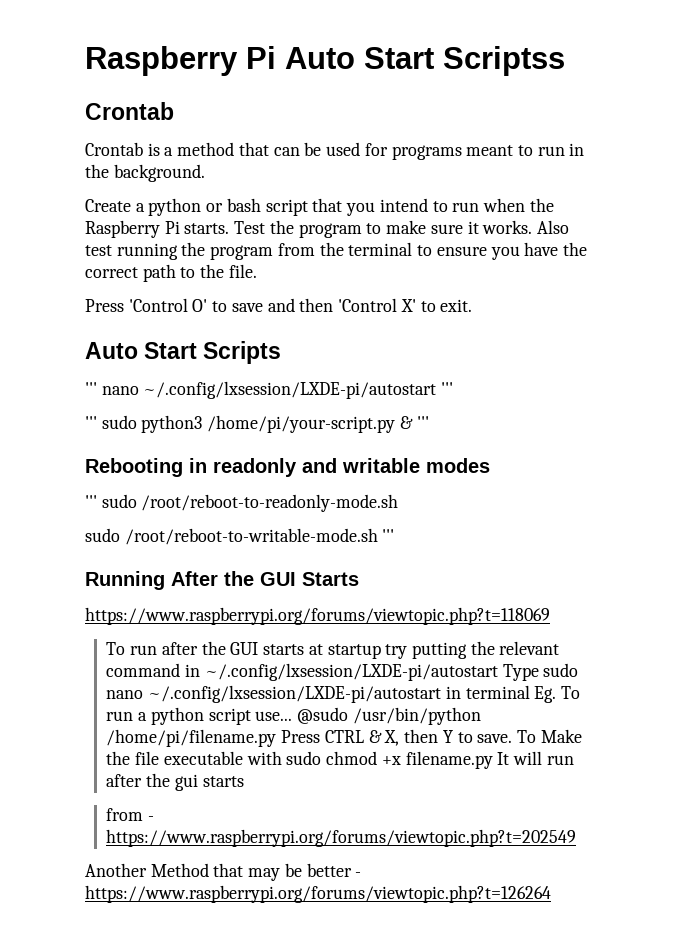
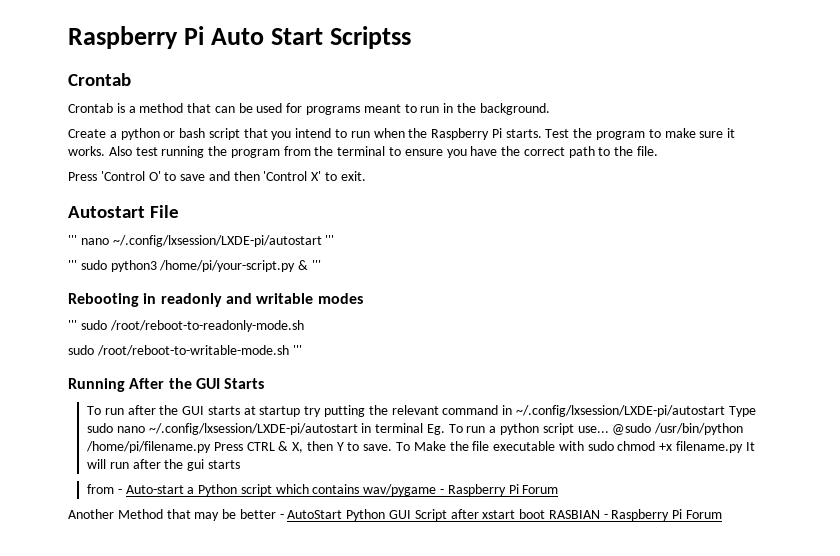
- Auto Start Scripts
+ Autostart File
- https://www.raspberrypi.org/forums/viewtopic.php?t=118069
- from - https://www.raspberrypi.org/forums/viewtopic.php?t=202549
+ from - Auto-start a Python script which contains wav/pygame - Raspberry Pi Forum
- Another Method that may be better - https://www.raspberrypi.org/forums/viewtopic.php?t=126264
+ Another Method that may be better - AutoStart Python GUI Script after xstart boot RASBIAN - Raspberry Pi Forum

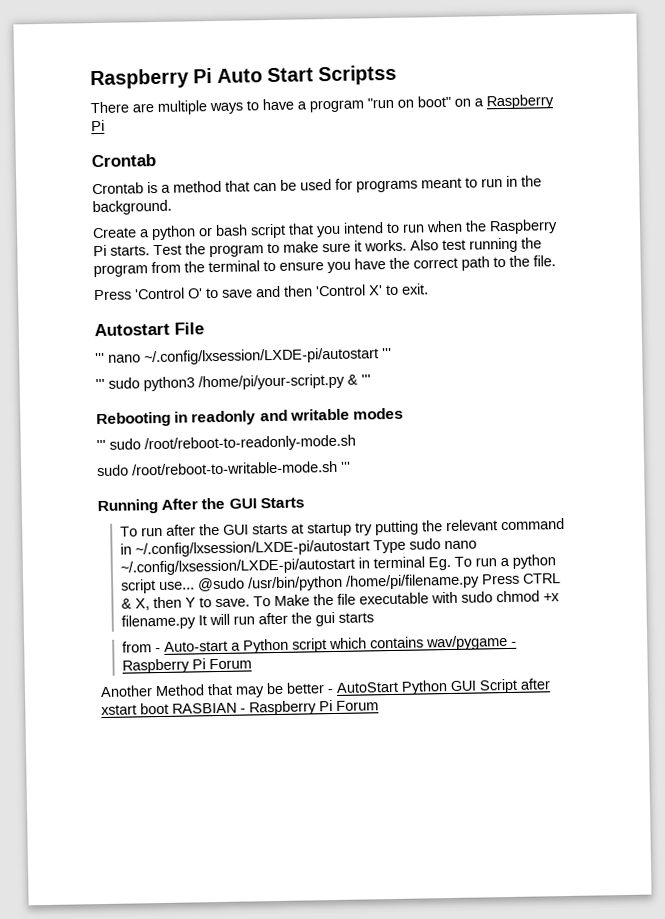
+ There are multiple ways to have a program "run on boot" on a Raspberry Pi

